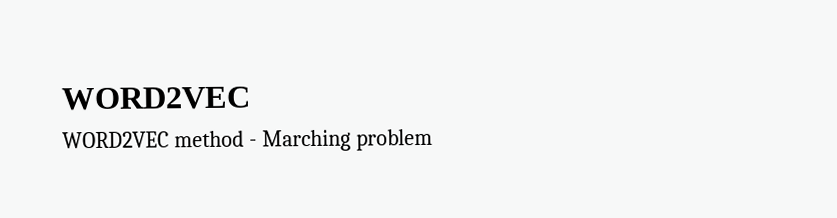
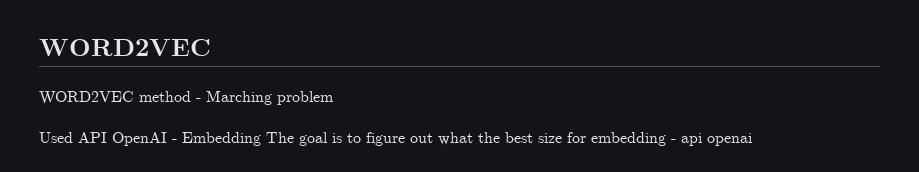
+ Used API OpenAI - Embedding The goal is to figure out what the best size for embedding - api openai

